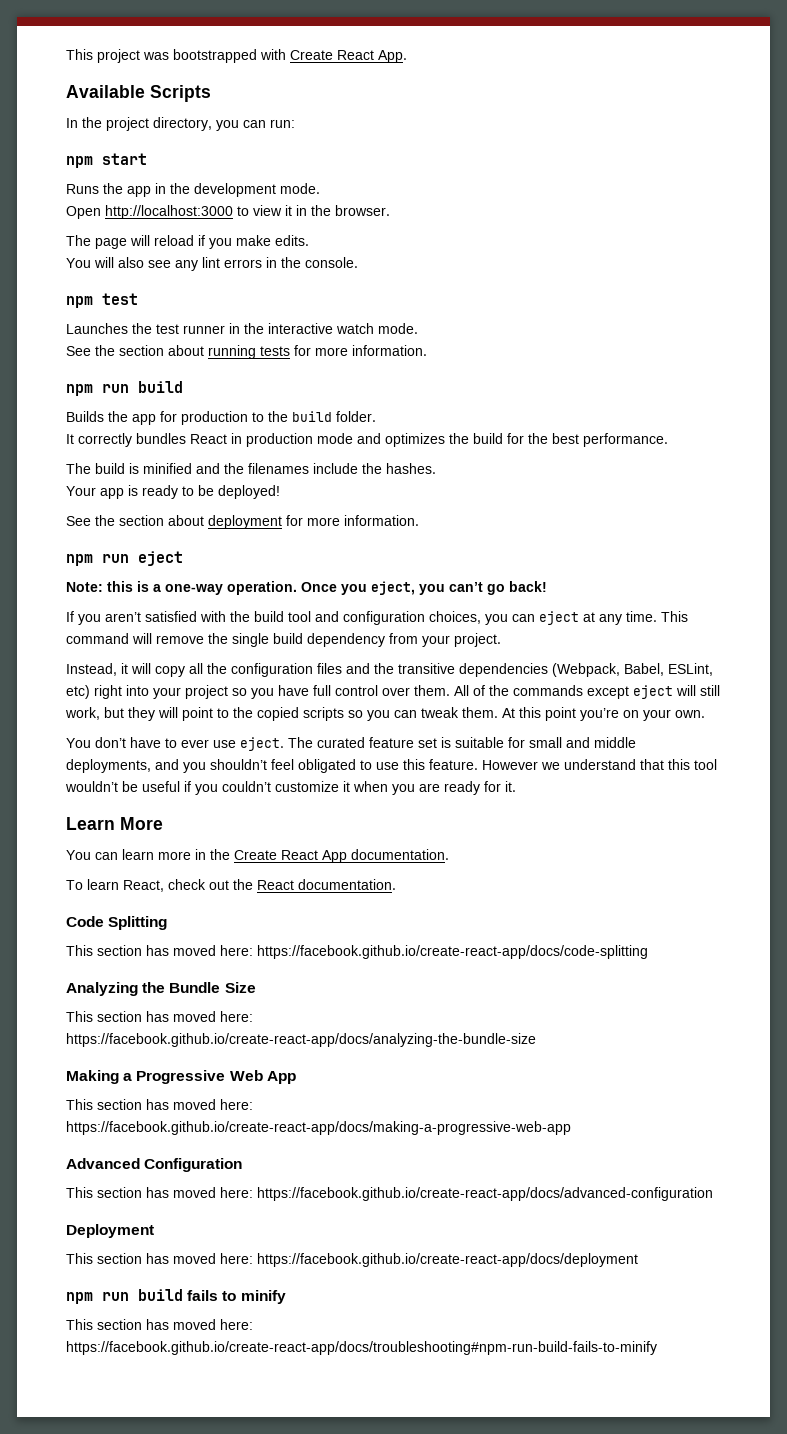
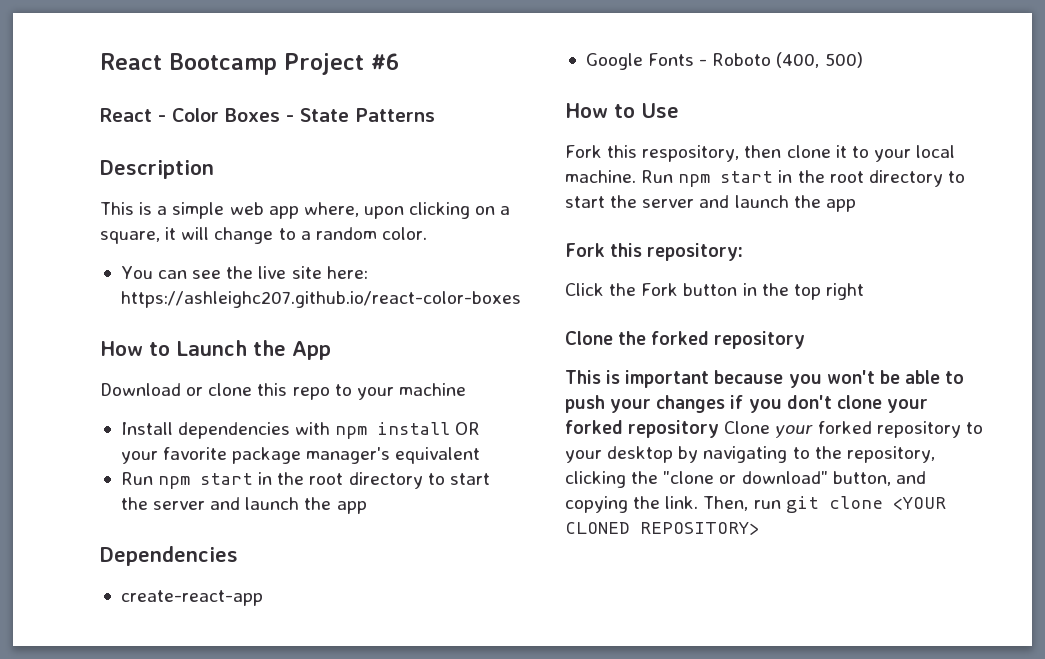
- This project was bootstrapped with Create React App.
- Available Scripts
- In the project directory, you can run:
- npm start
- Runs the app in the development mode.
- Open http://localhost:3000 to view it in the browser.
- The page will reload if you make edits.
- You will also see any lint errors in the console.
- npm test
- Launches the test runner in the interactive watch mode.
- See the section about running tests for more information.
- npm run build
- Builds the app for production to the build folder.
- It correctly bundles React in production mode and optimizes the build for the best performance.
- The build is minified and the filenames include the hashes.
- Your app is ready to be deployed!
- See the section about deployment for more information.
- npm run eject
- Note: this is a one-way operation. Once you eject, you can’t go back!
- If you aren’t satisfied with the build tool and configuration choices, you can eject at any time. This command will remove the single build dependency from your project.
- Instead, it will copy all the configuration files and the transitive dependencies (Webpack, Babel, ESLint, etc) right into your project so you have full control over them. All of the commands except eject will still work, but they will point to the copied scripts so you can tweak them. At this point you’re on your own.
- You don’t have to ever use eject. The curated feature set is suitable for small and middle deployments, and you shouldn’t feel obligated to use this feature. However we understand that this tool wouldn’t be useful if you couldn’t customize it when you are ready for it.
- Learn More
- You can learn more in the Create React App documentation.
- To learn React, check out the React documentation.
- Code Splitting
- This section has moved here: https://facebook.github.io/create-react-app/docs/code-splitting
- Analyzing the Bundle Size
- This section has moved here: https://facebook.github.io/create-react-app/docs/analyzing-the-bundle-size
- Making a Progressive Web App
- This section has moved here: https://facebook.github.io/create-react-app/docs/making-a-progressive-web-app
- Advanced Configuration
- This section has moved here: https://facebook.github.io/create-react-app/docs/advanced-configuration
- Deployment
- This section has moved here: https://facebook.github.io/create-react-app/docs/deployment
- npm run build fails to minify
- This section has moved here: https://facebook.github.io/create-react-app/docs/troubleshooting#npm-run-build-fails-to-minify
+ React Bootcamp Project #6
+ React - Color Boxes - State Patterns
+ Description
+ This is a simple web app where, upon clicking on a square, it will change to a random color.
+ You can see the live site here: https://ashleighc207.github.io/react-color-boxes
+ How to Launch the App
+ Download or clone this repo to your machine
+ Install dependencies with npm install OR your favorite package manager's equivalent
+ Run npm start in the root directory to start the server and launch the app
+ Dependencies
+ create-react-app
+ Google Fonts - Roboto (400, 500)
+ How to Use
+ Fork this respository, then clone it to your local machine. Run npm start in the root directory to start the server and launch the app
+ Fork this repository:
+ Click the Fork button in the top right
+ Clone the forked repository
+ This is important because you won't be able to push your changes if you don't clone your forked repository Clone your forked repository to your desktop by navigating to the repository, clicking the "clone or download" button, and copying the link. Then, run git clone <YOUR CLONED REPOSITORY>

